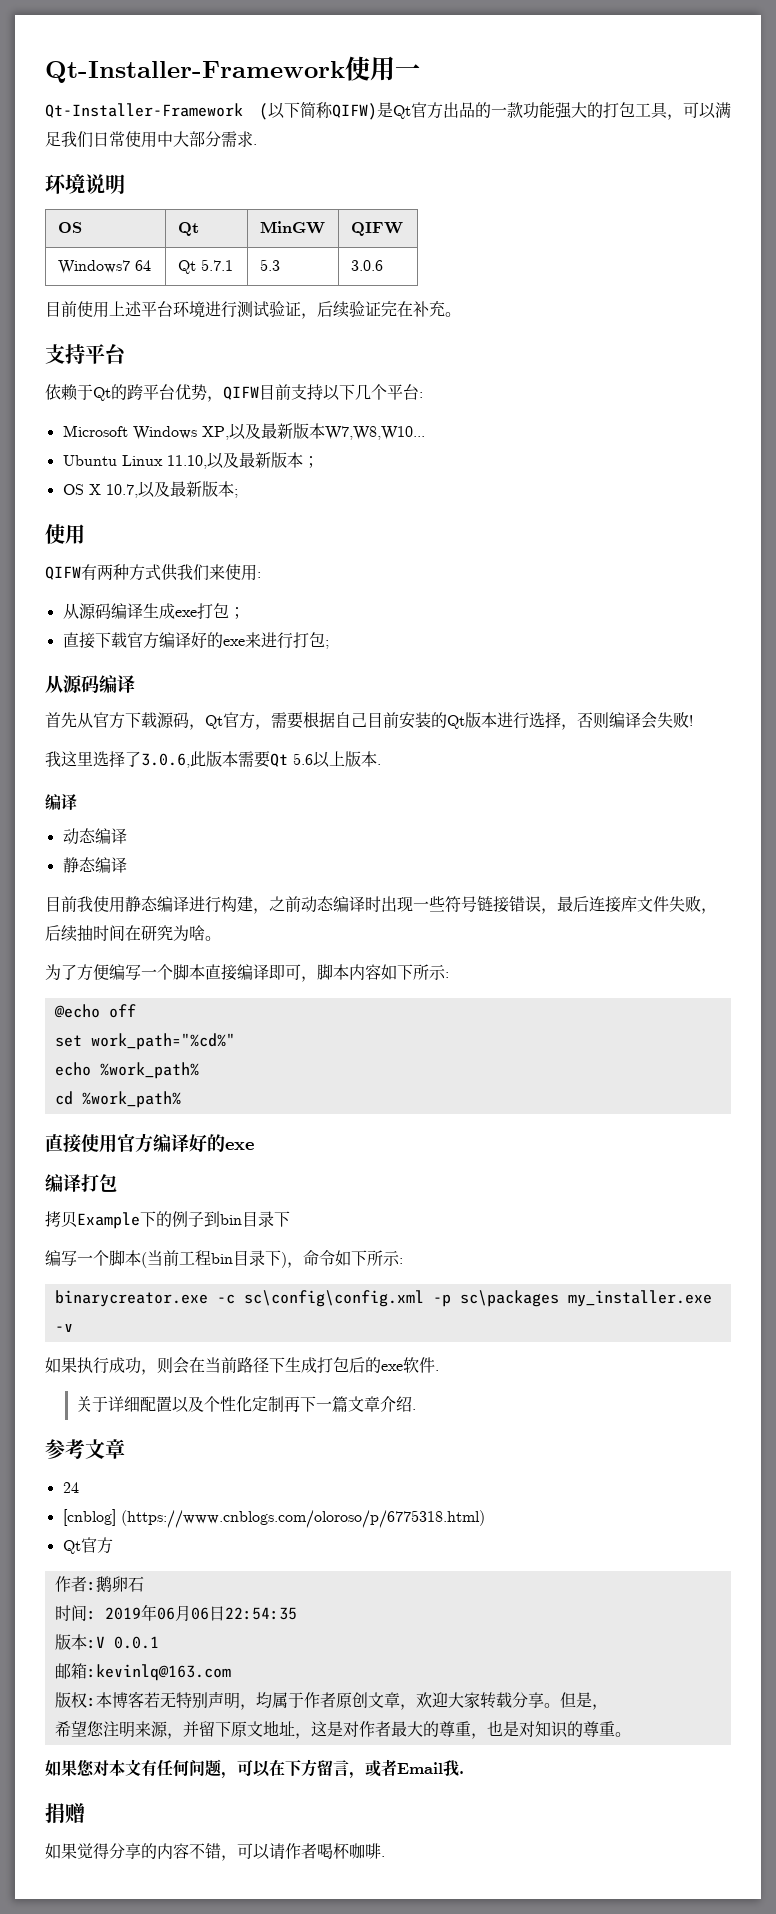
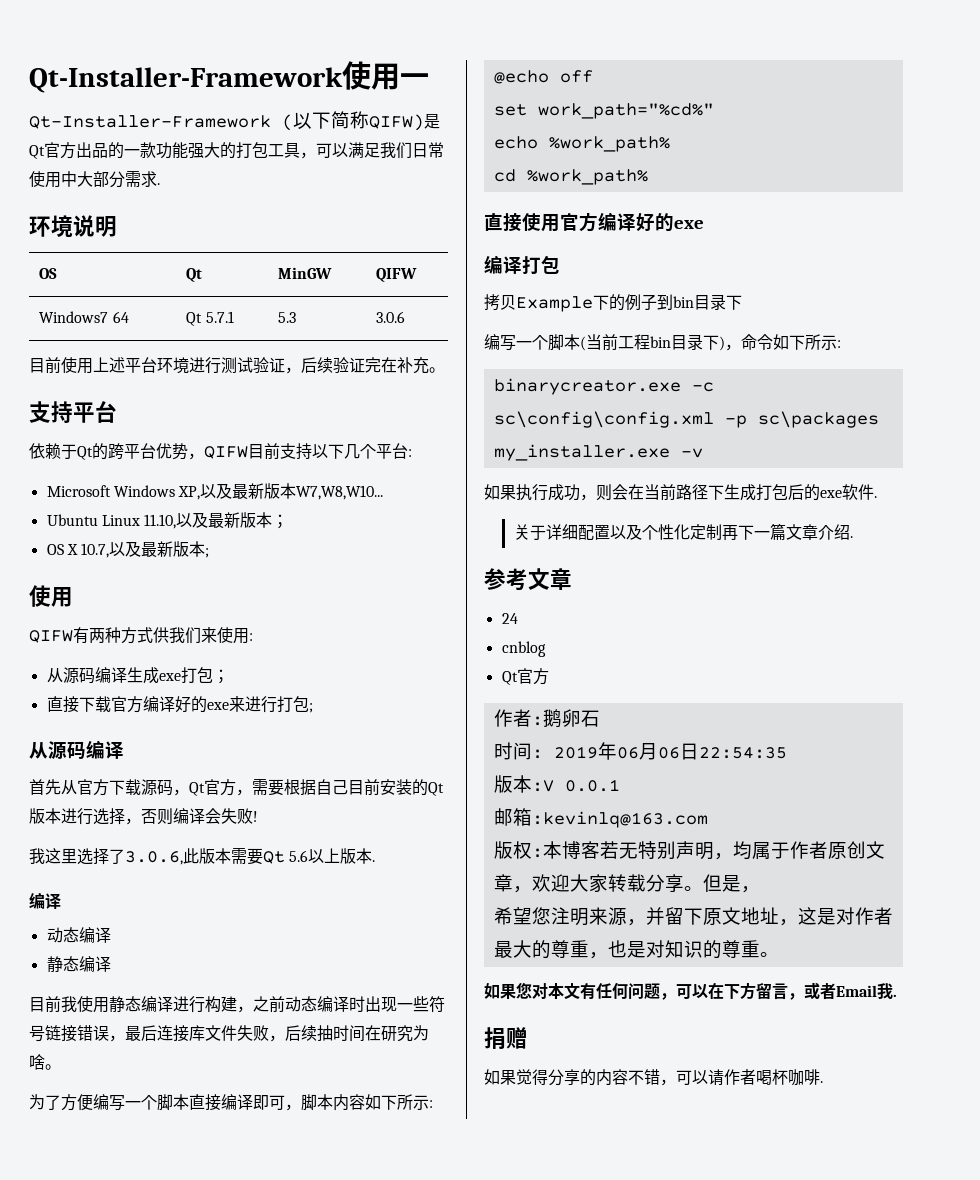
- [cnblog] (https://www.cnblogs.com/oloroso/p/6775318.html)
+ cnblog

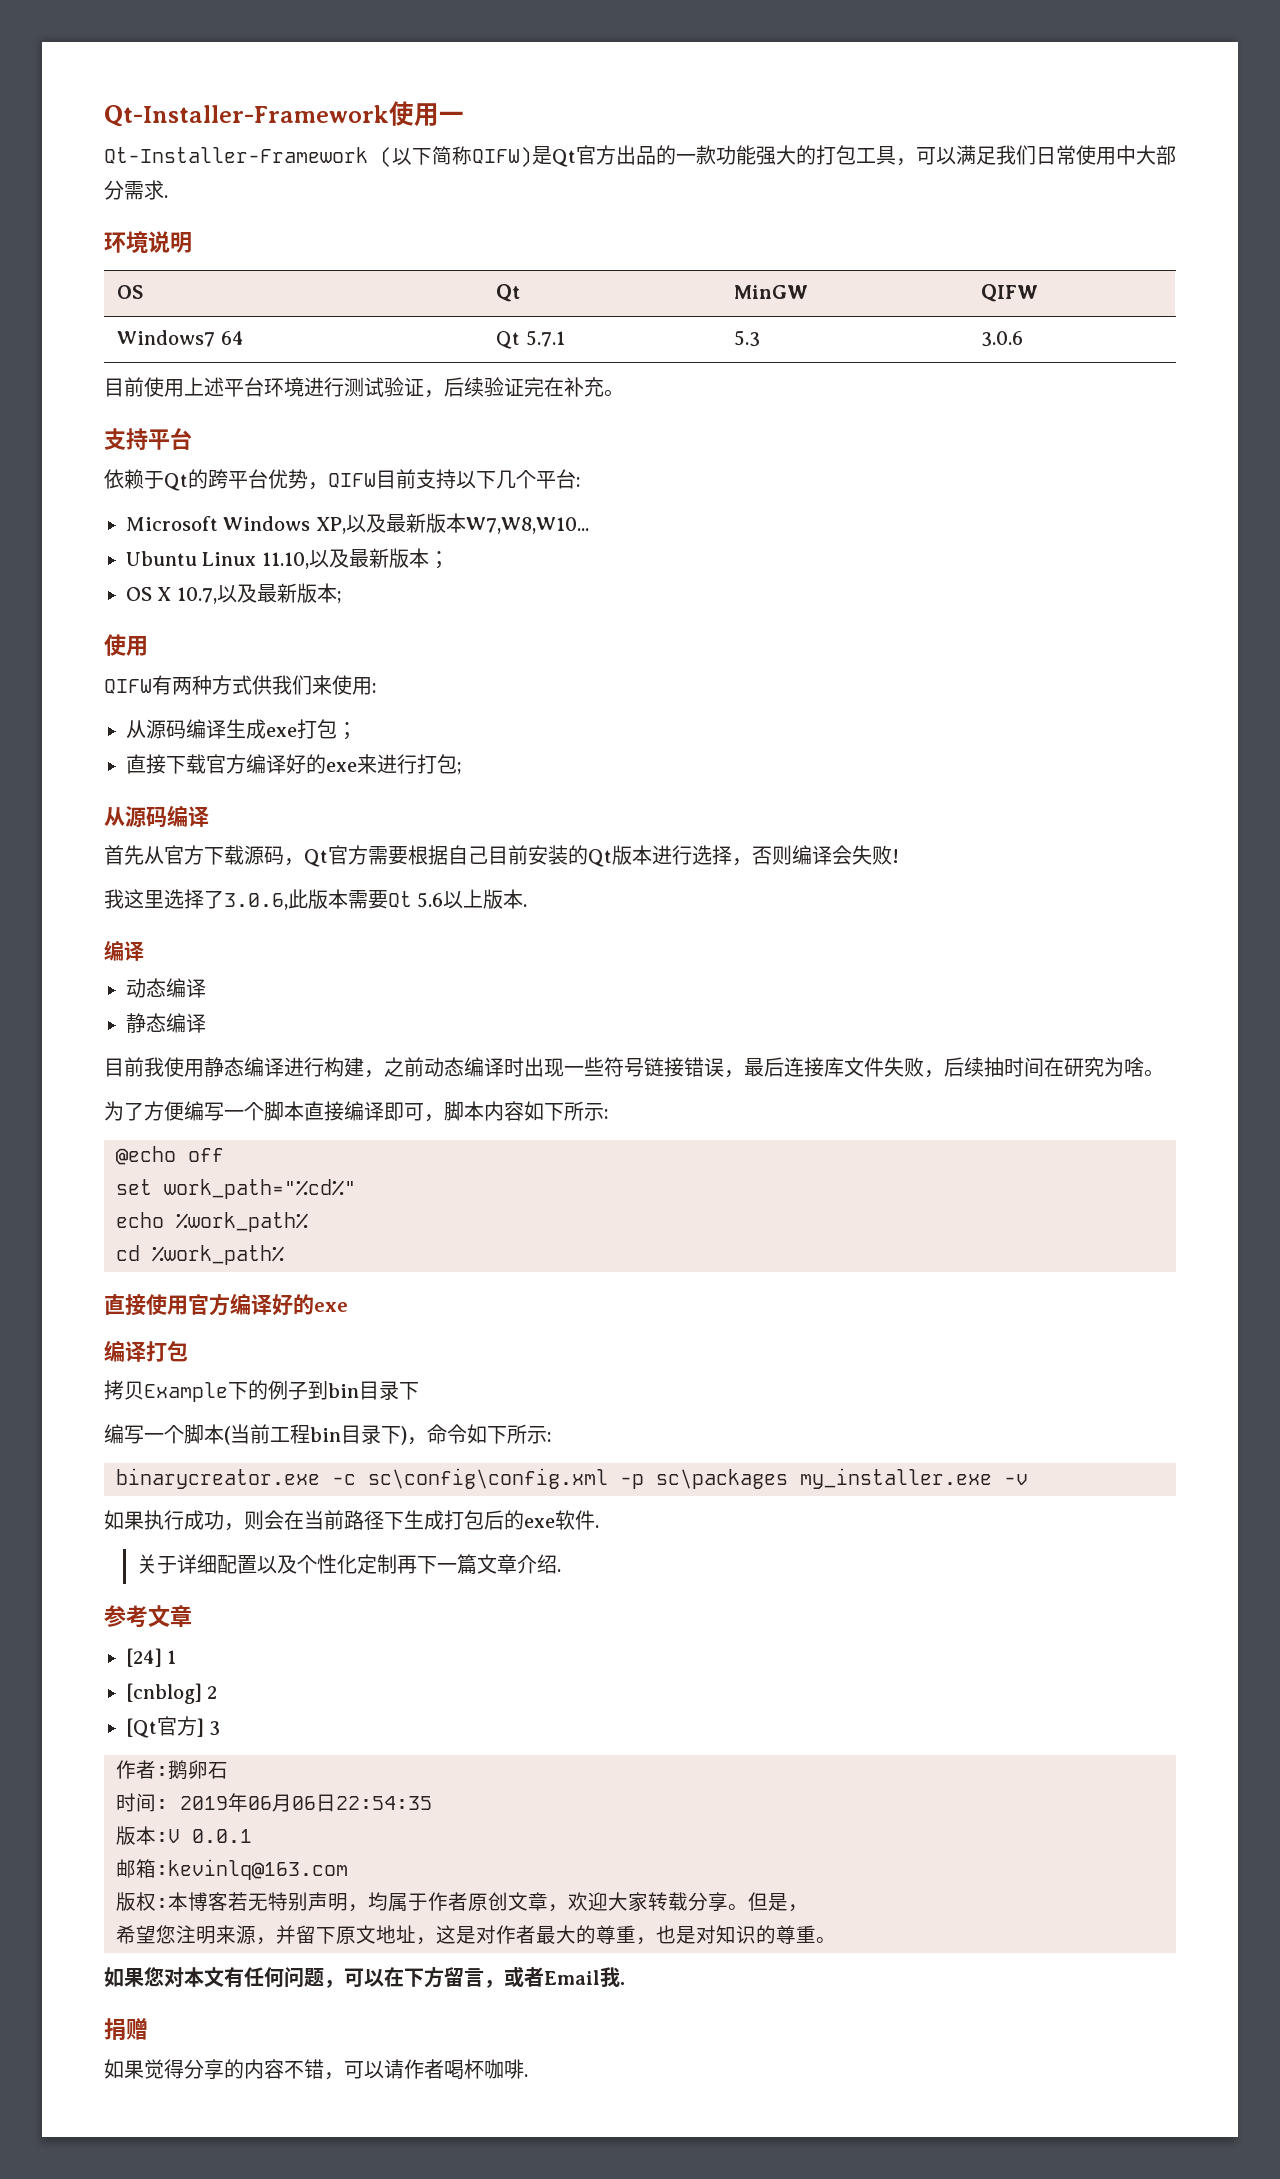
- 首先从官方下载源码，Qt官方，需要根据自己目前安装的Qt版本进行选择，否则编译会失败!
+ 首先从官方下载源码，Qt官方需要根据自己目前安装的Qt版本进行选择，否则编译会失败!
- 24
- cnblog
- Qt官方
+ [24] 1
+ [cnblog] 2
+ [Qt官方] 3

